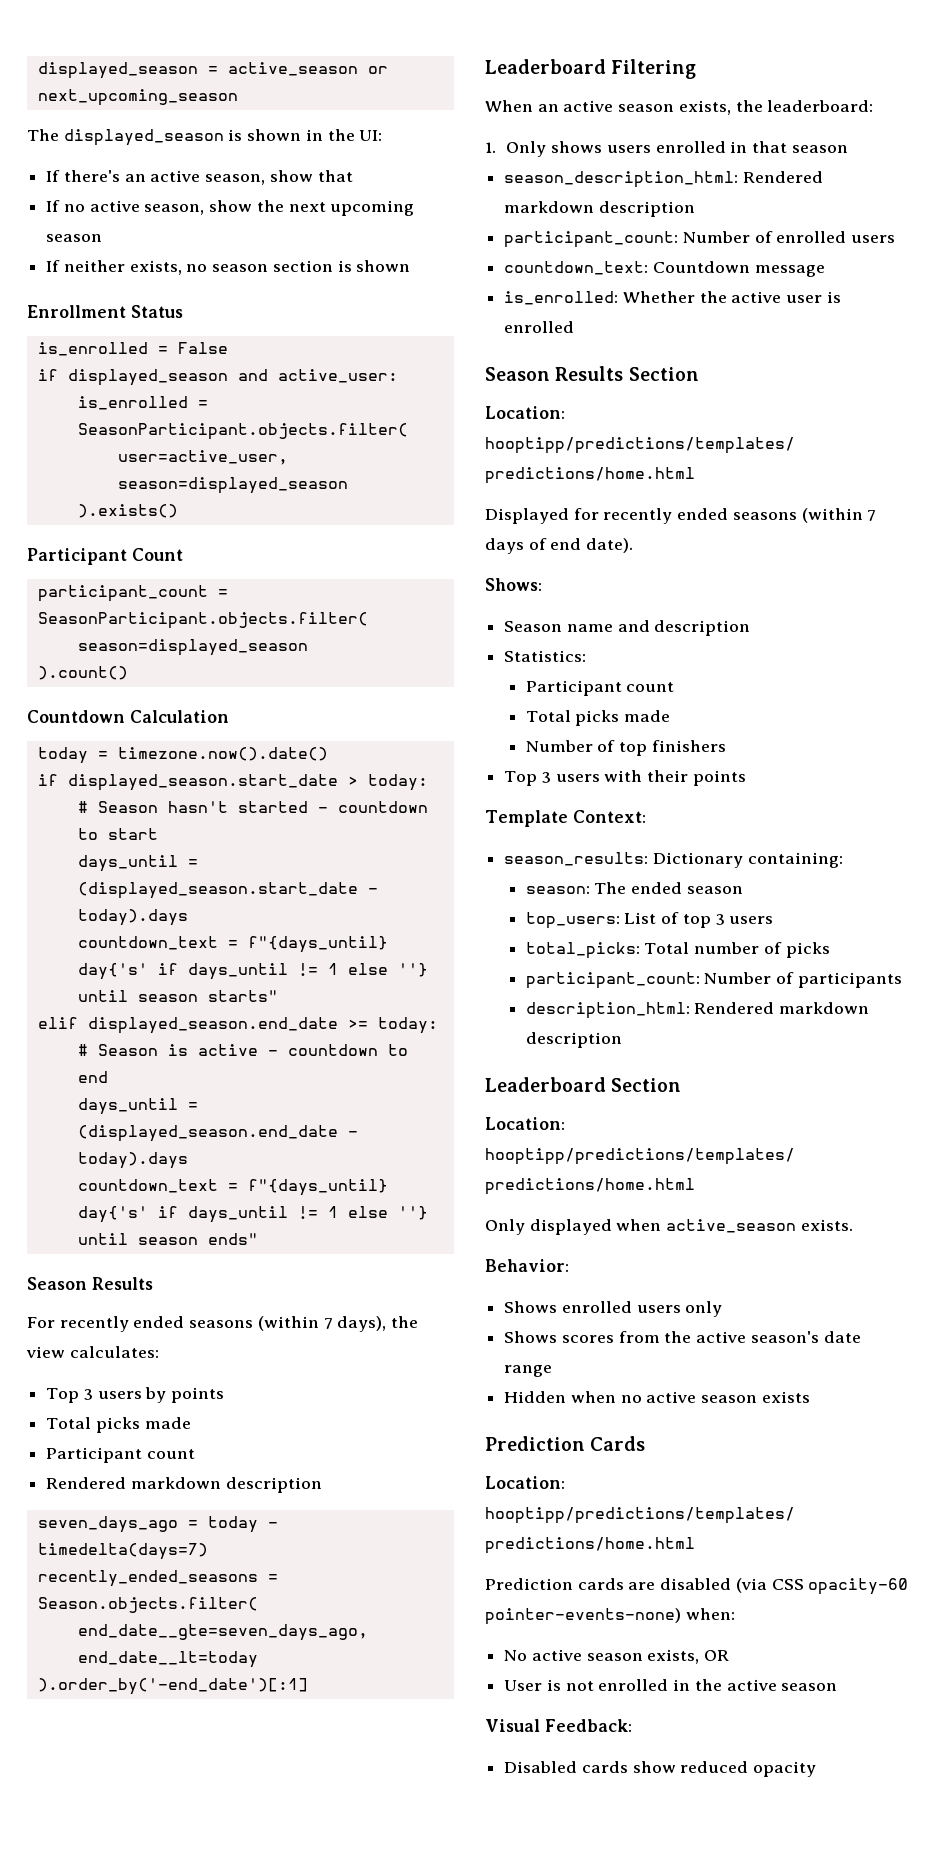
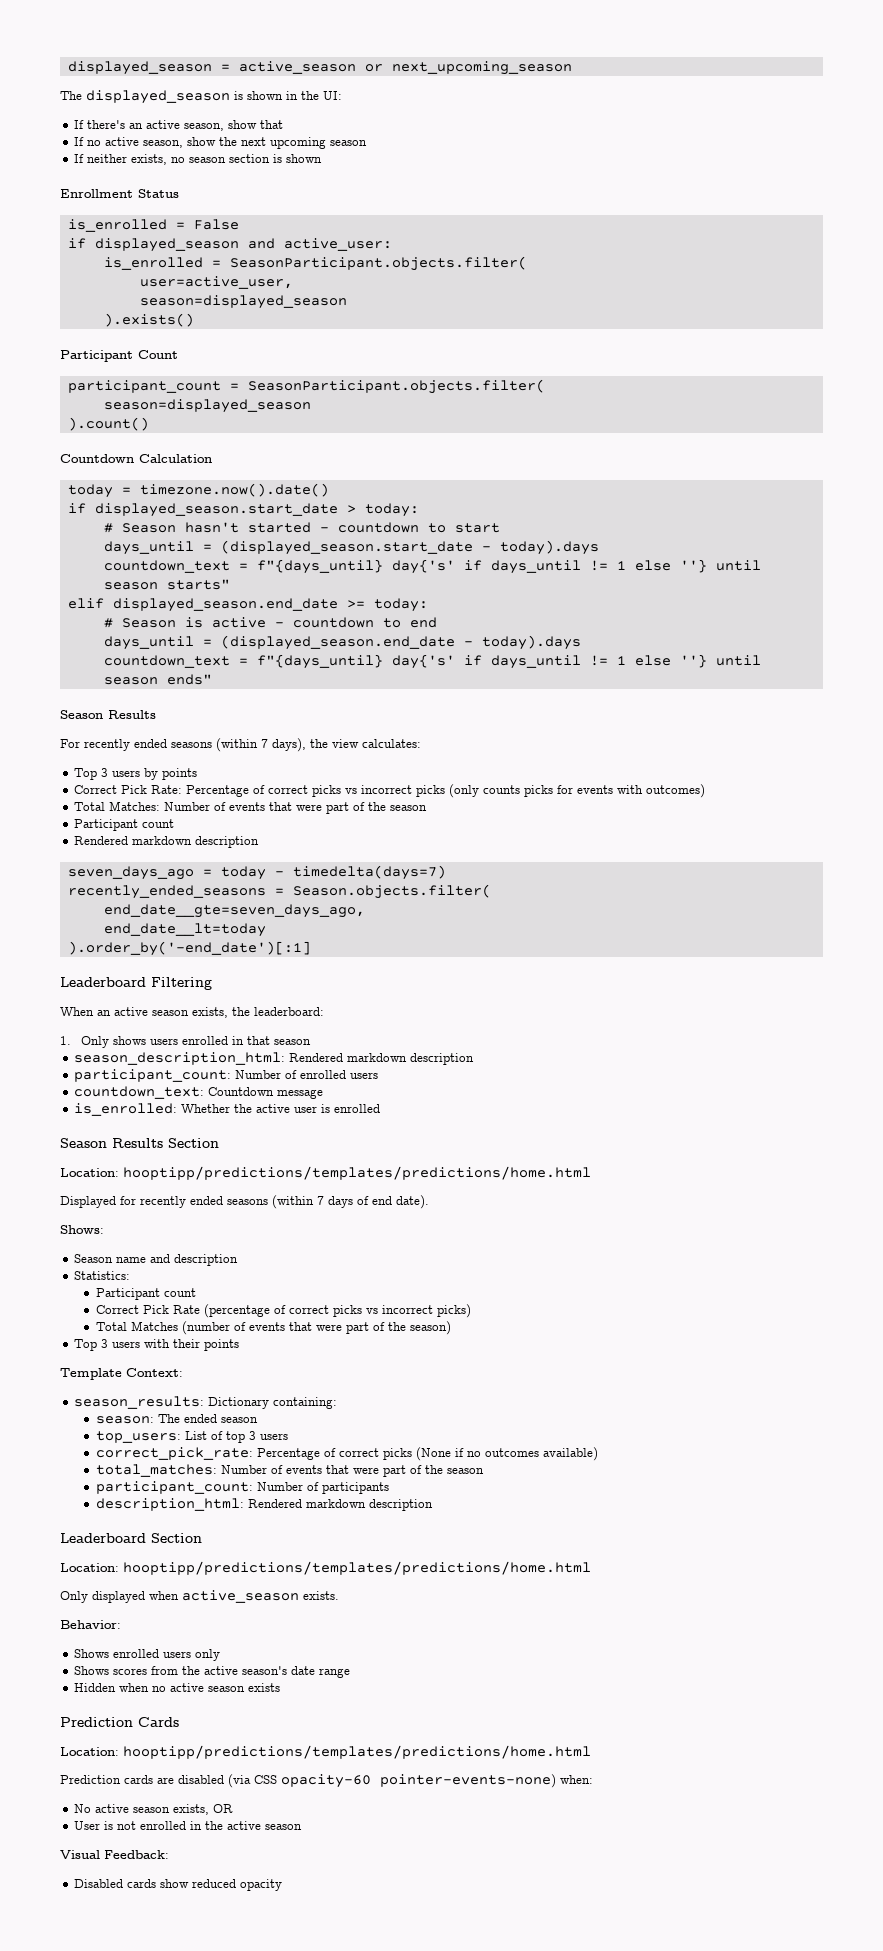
  Top 3 users by points
- Total picks made
+ Correct Pick Rate: Percentage of correct picks vs incorrect picks (only counts picks for events with outcomes)
+ Total Matches: Number of events that were part of the season
  Statistics:
  Participant count
- Total picks made
- Number of top finishers
+ Correct Pick Rate (percentage of correct picks vs incorrect picks)
+ Total Matches (number of events that were part of the season)
- total_picks: Total number of picks
+ correct_pick_rate: Percentage of correct picks (None if no outcomes available)
+ total_matches: Number of events that were part of the season

